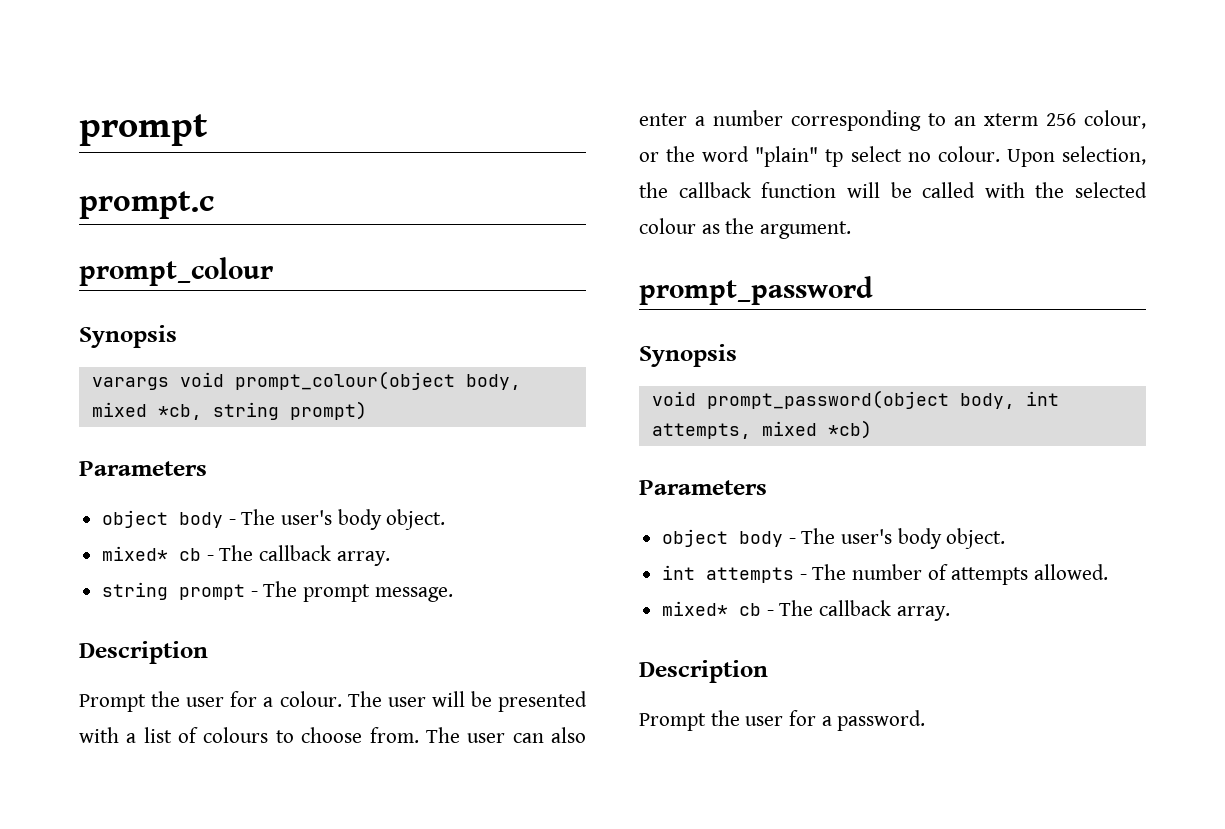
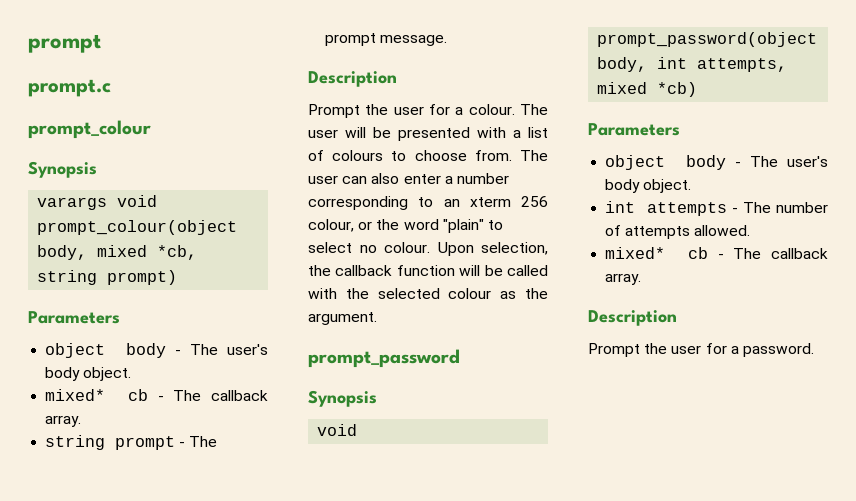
- The user can also enter a number corresponding to an xterm 256 colour, or the word "plain" tp select no colour.
+ The user can also enter a number corresponding to an xterm 256 colour, or the word "plain" to select no colour.

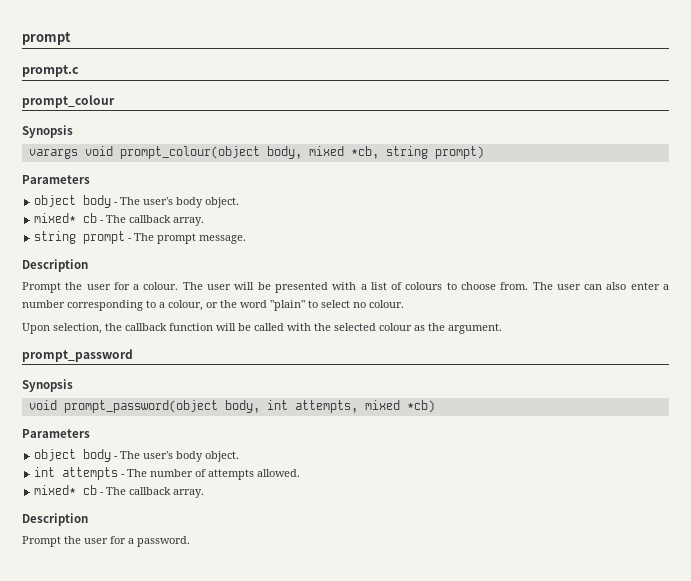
- The user can also enter a number corresponding to an xterm 256 colour, or the word "plain" to select no colour. Upon selection, the callback function will be called with the selected colour as the argument.
+ The user can also enter a number corresponding to a colour, or the word "plain" to select no colour.
+ Upon selection, the callback function will be called with the selected colour as the argument.

